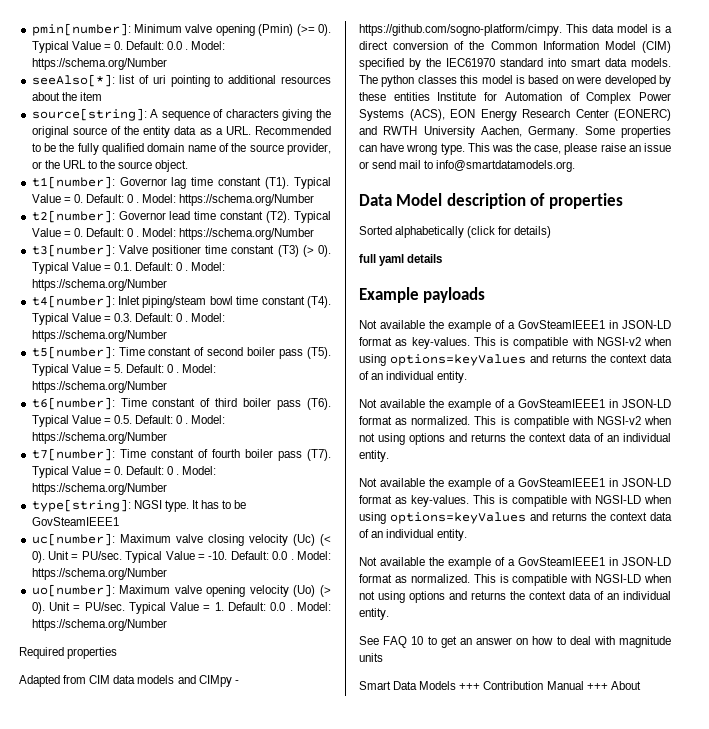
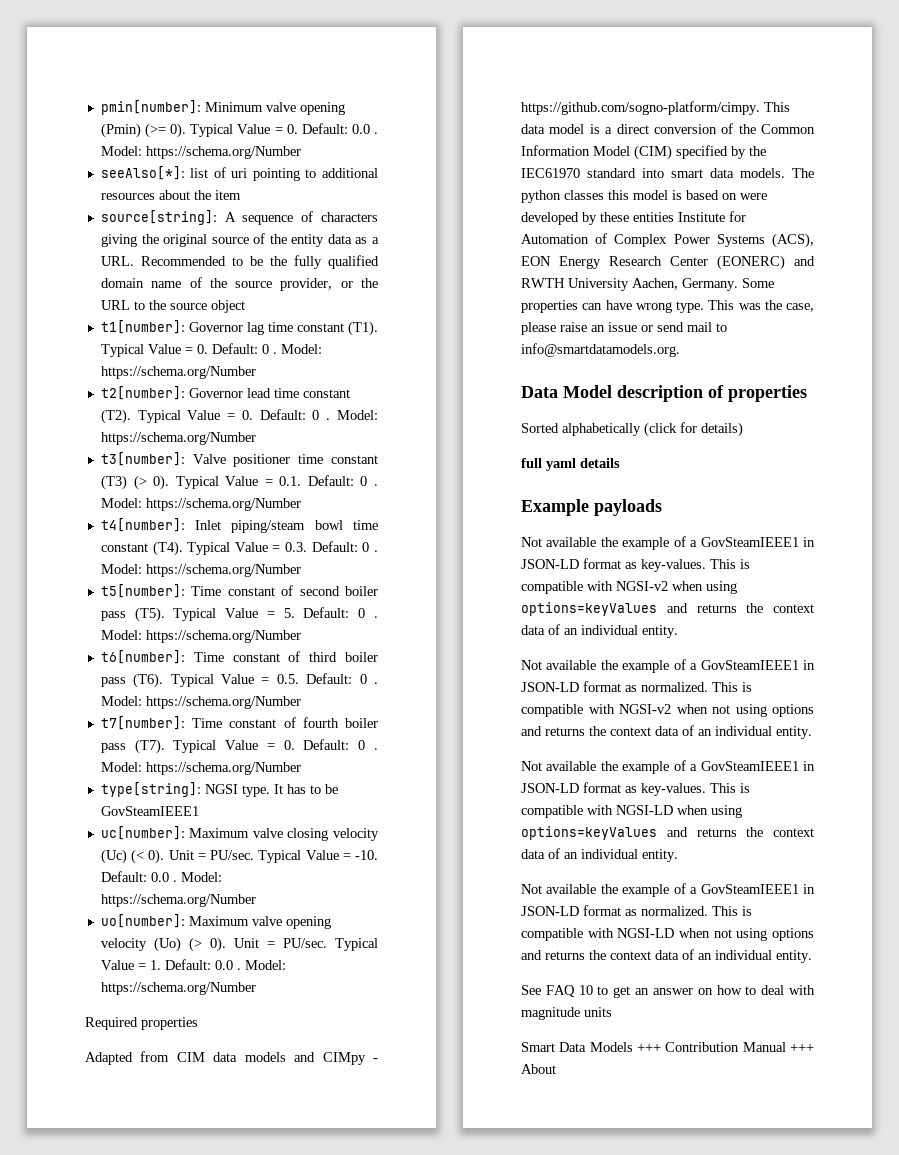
- source[string]: A sequence of characters giving the original source of the entity data as a URL. Recommended to be the fully qualified domain name of the source provider, or the URL to the source object.
+ source[string]: A sequence of characters giving the original source of the entity data as a URL. Recommended to be the fully qualified domain name of the source provider, or the URL to the source object

